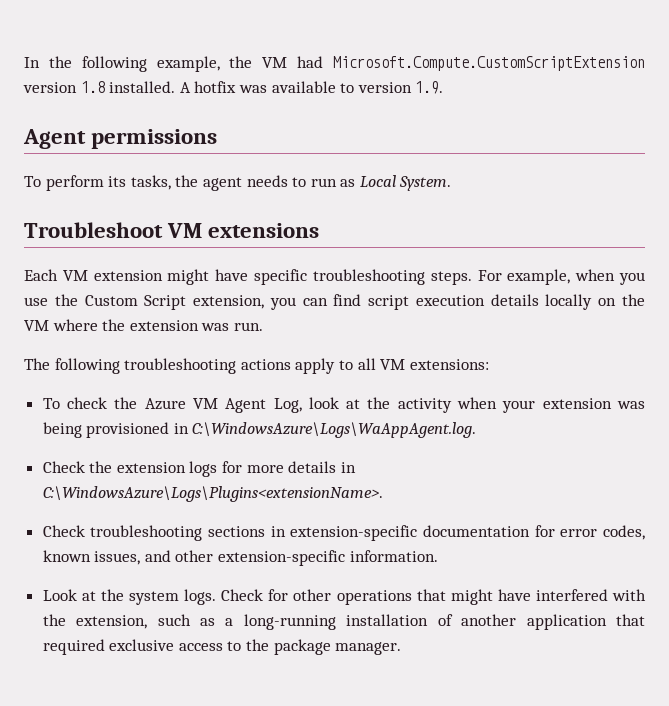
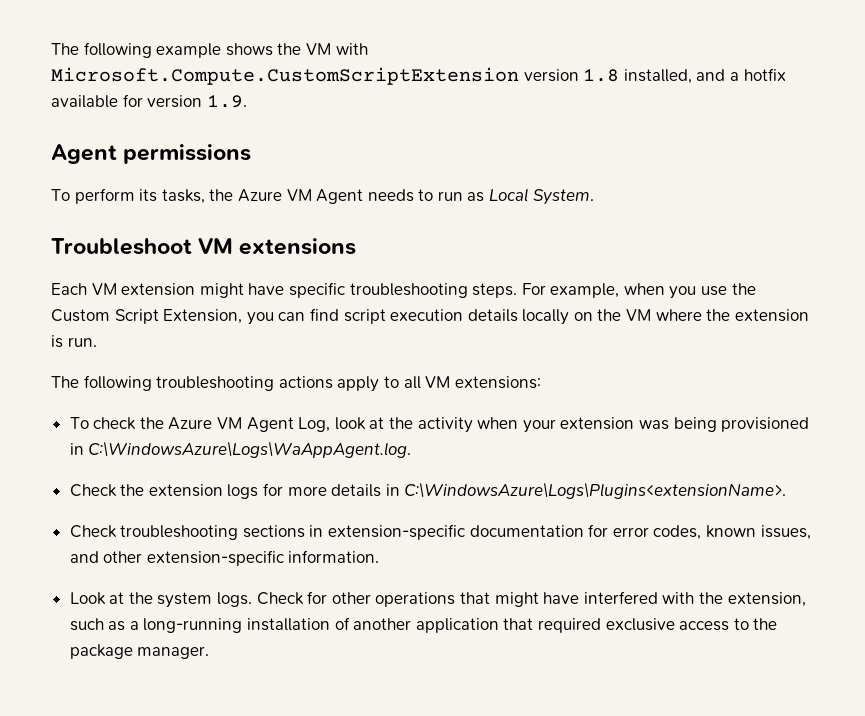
- In the following example, the VM had Microsoft.Compute.CustomScriptExtension version 1.8 installed. A hotfix was available to version 1.9.
+ The following example shows the VM with Microsoft.Compute.CustomScriptExtension version 1.8 installed, and a hotfix available for version 1.9.
- To perform its tasks, the agent needs to run as Local System.
+ To perform its tasks, the Azure VM Agent needs to run as Local System.
- For example, when you use the Custom Script extension, you can find script execution details locally on the VM where the extension was run.
+ For example, when you use the Custom Script Extension, you can find script execution details locally on the VM where the extension is run.

